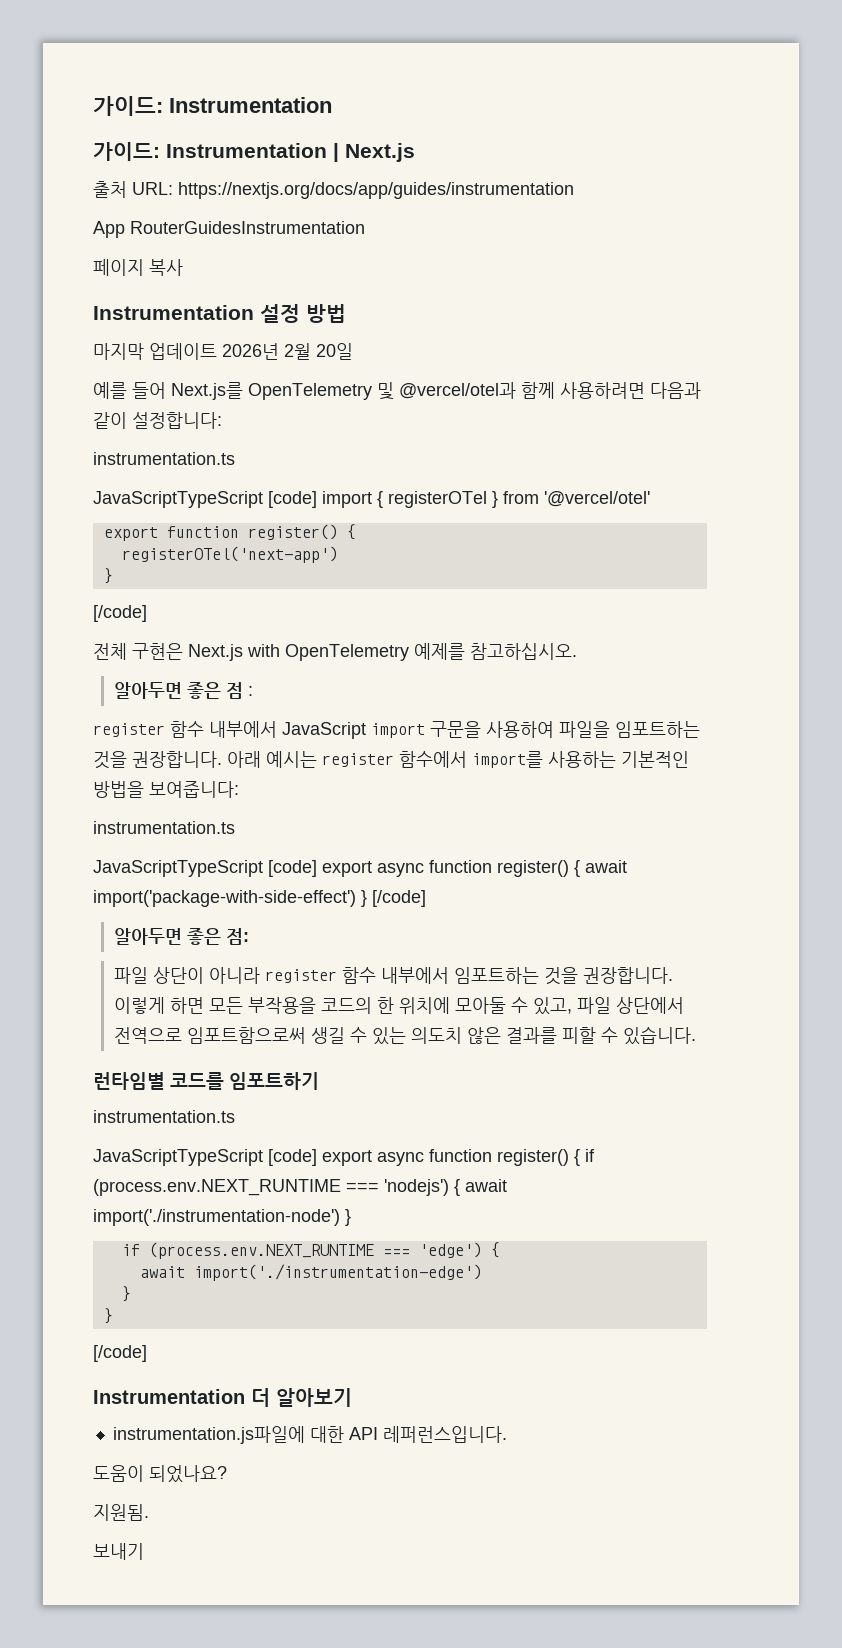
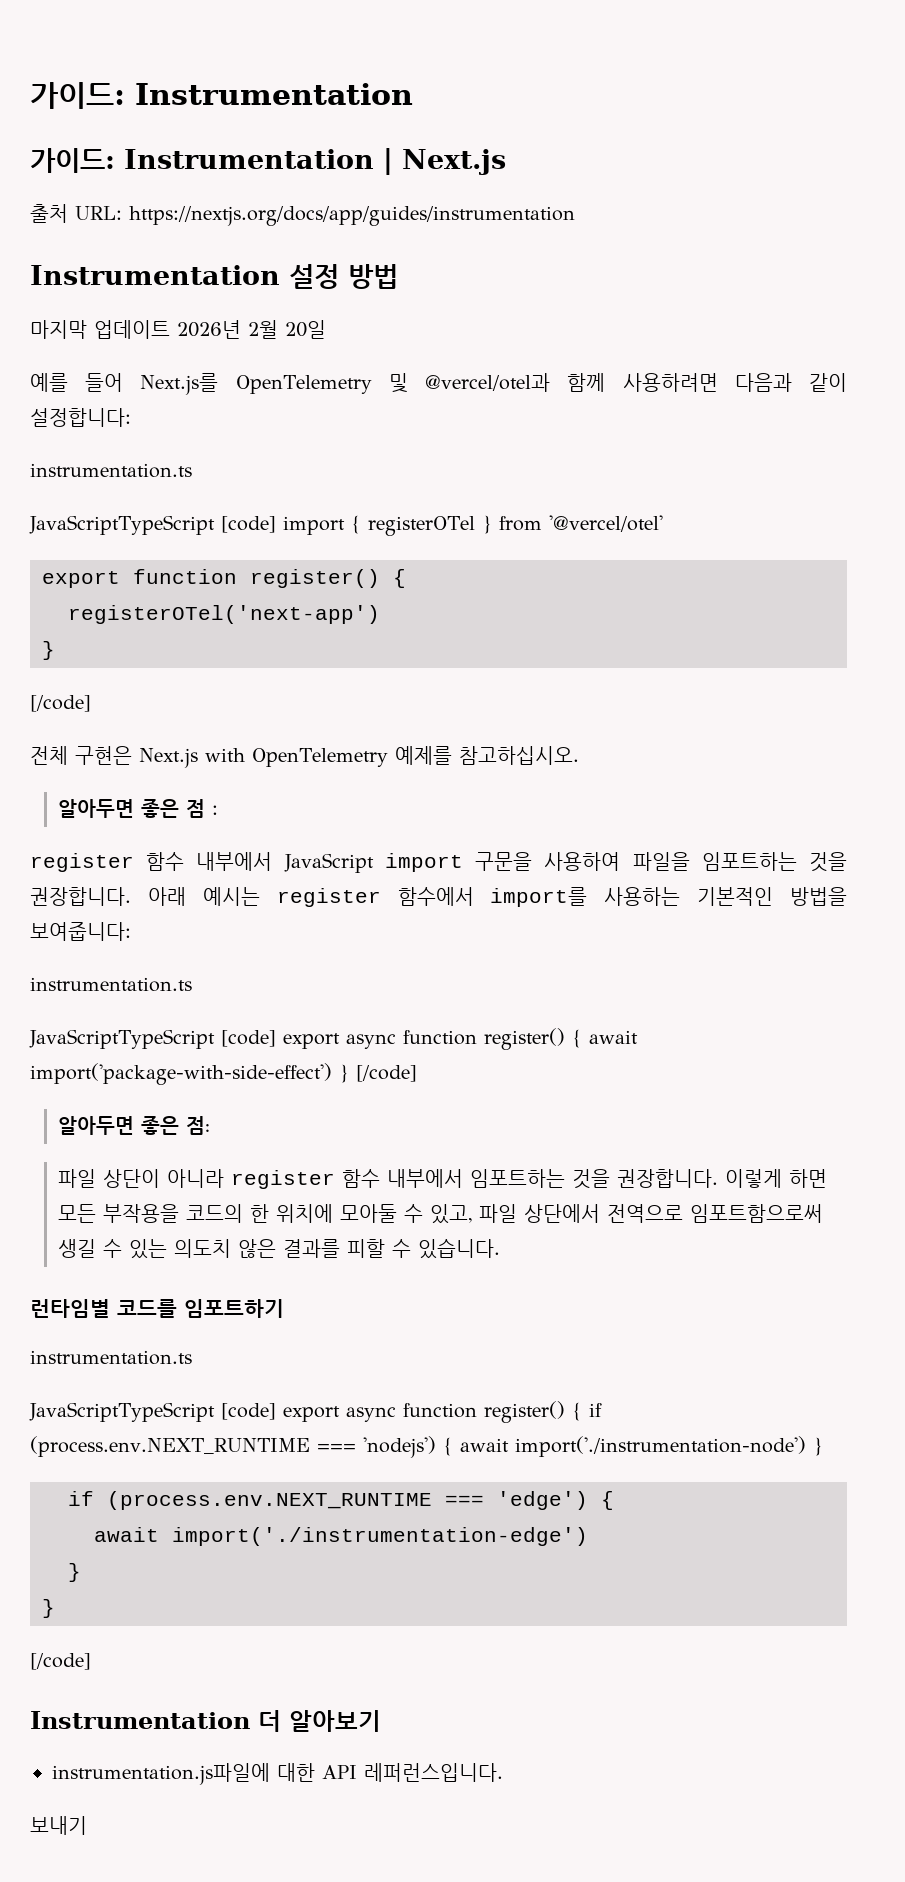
- App RouterGuidesInstrumentation
- 페이지 복사
- 도움이 되었나요?
- 지원됨.

